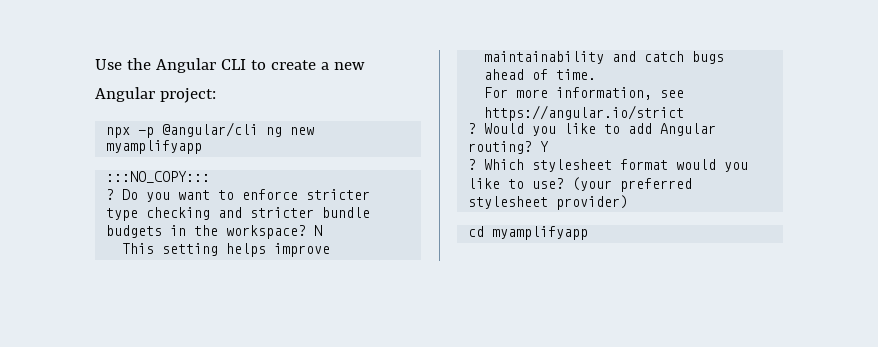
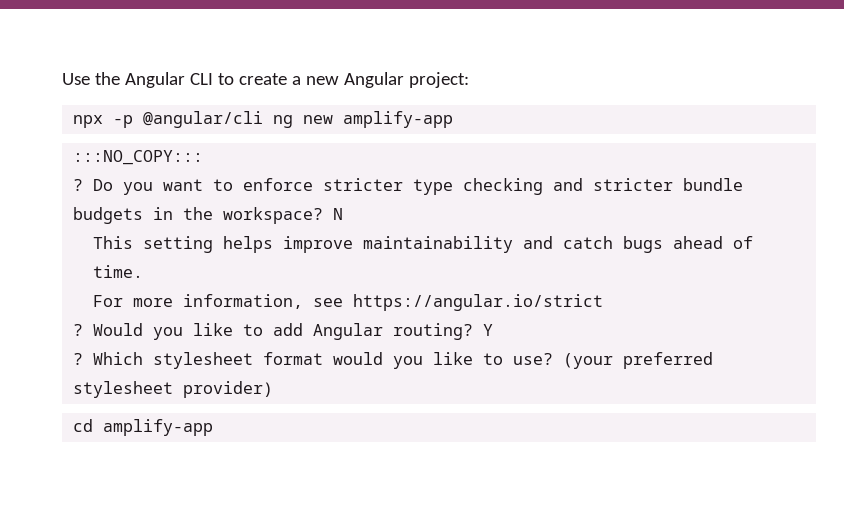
- npx -p @angular/cli ng new myamplifyapp
+ npx -p @angular/cli ng new amplify-app
- cd myamplifyapp
+ cd amplify-app

